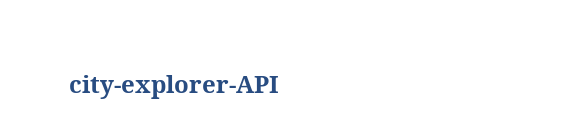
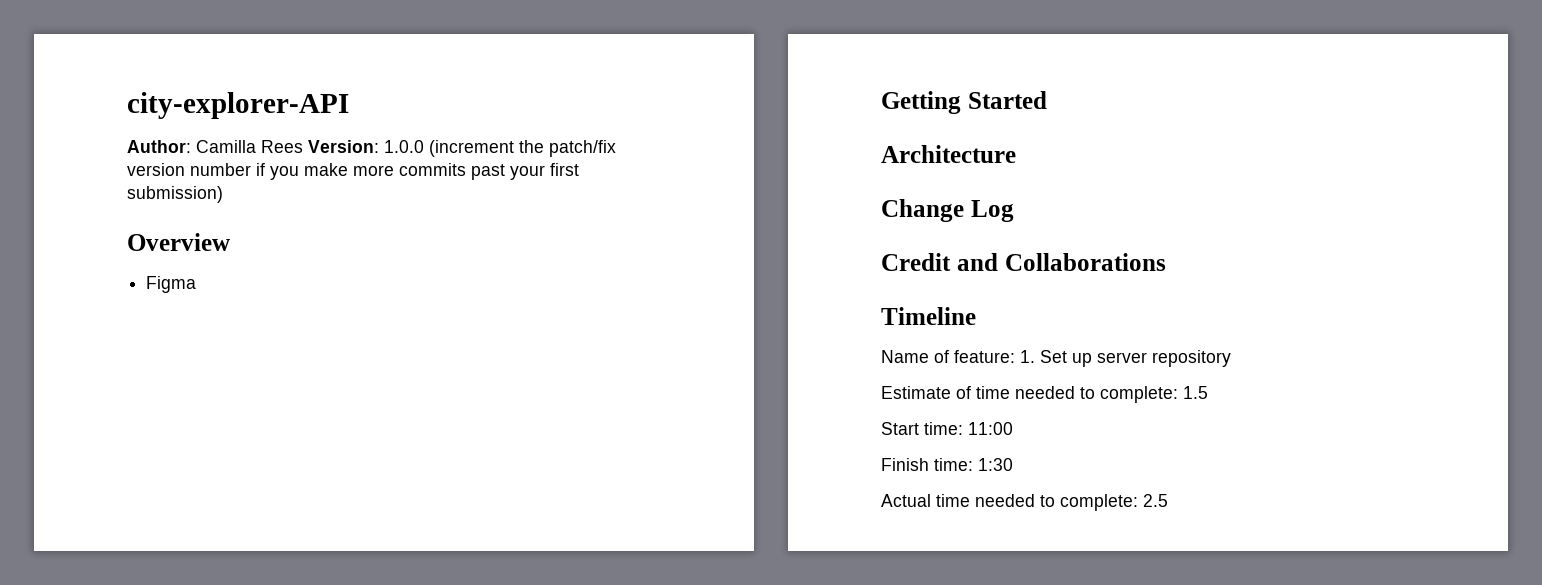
+ Author: Camilla Rees Version: 1.0.0 (increment the patch/fix version number if you make more commits past your first submission)
+ Overview
+ Figma
+ Getting Started
+ Architecture
+ Change Log
+ Credit and Collaborations
+ Timeline
+ Name of feature: 1. Set up server repository
+ Estimate of time needed to complete: 1.5
+ Start time: 11:00
+ Finish time: 1:30
+ Actual time needed to complete: 2.5

